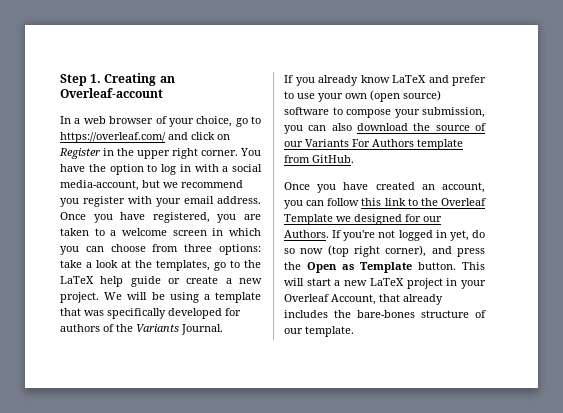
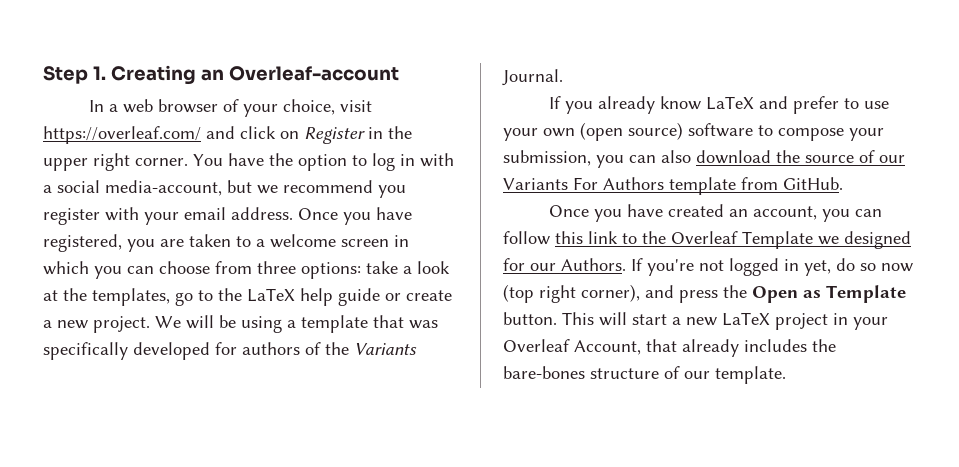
- In a web browser of your choice, go to https://overleaf.com/ and click on Register in the upper right corner.
+ In a web browser of your choice, visit https://overleaf.com/ and click on Register in the upper right corner.

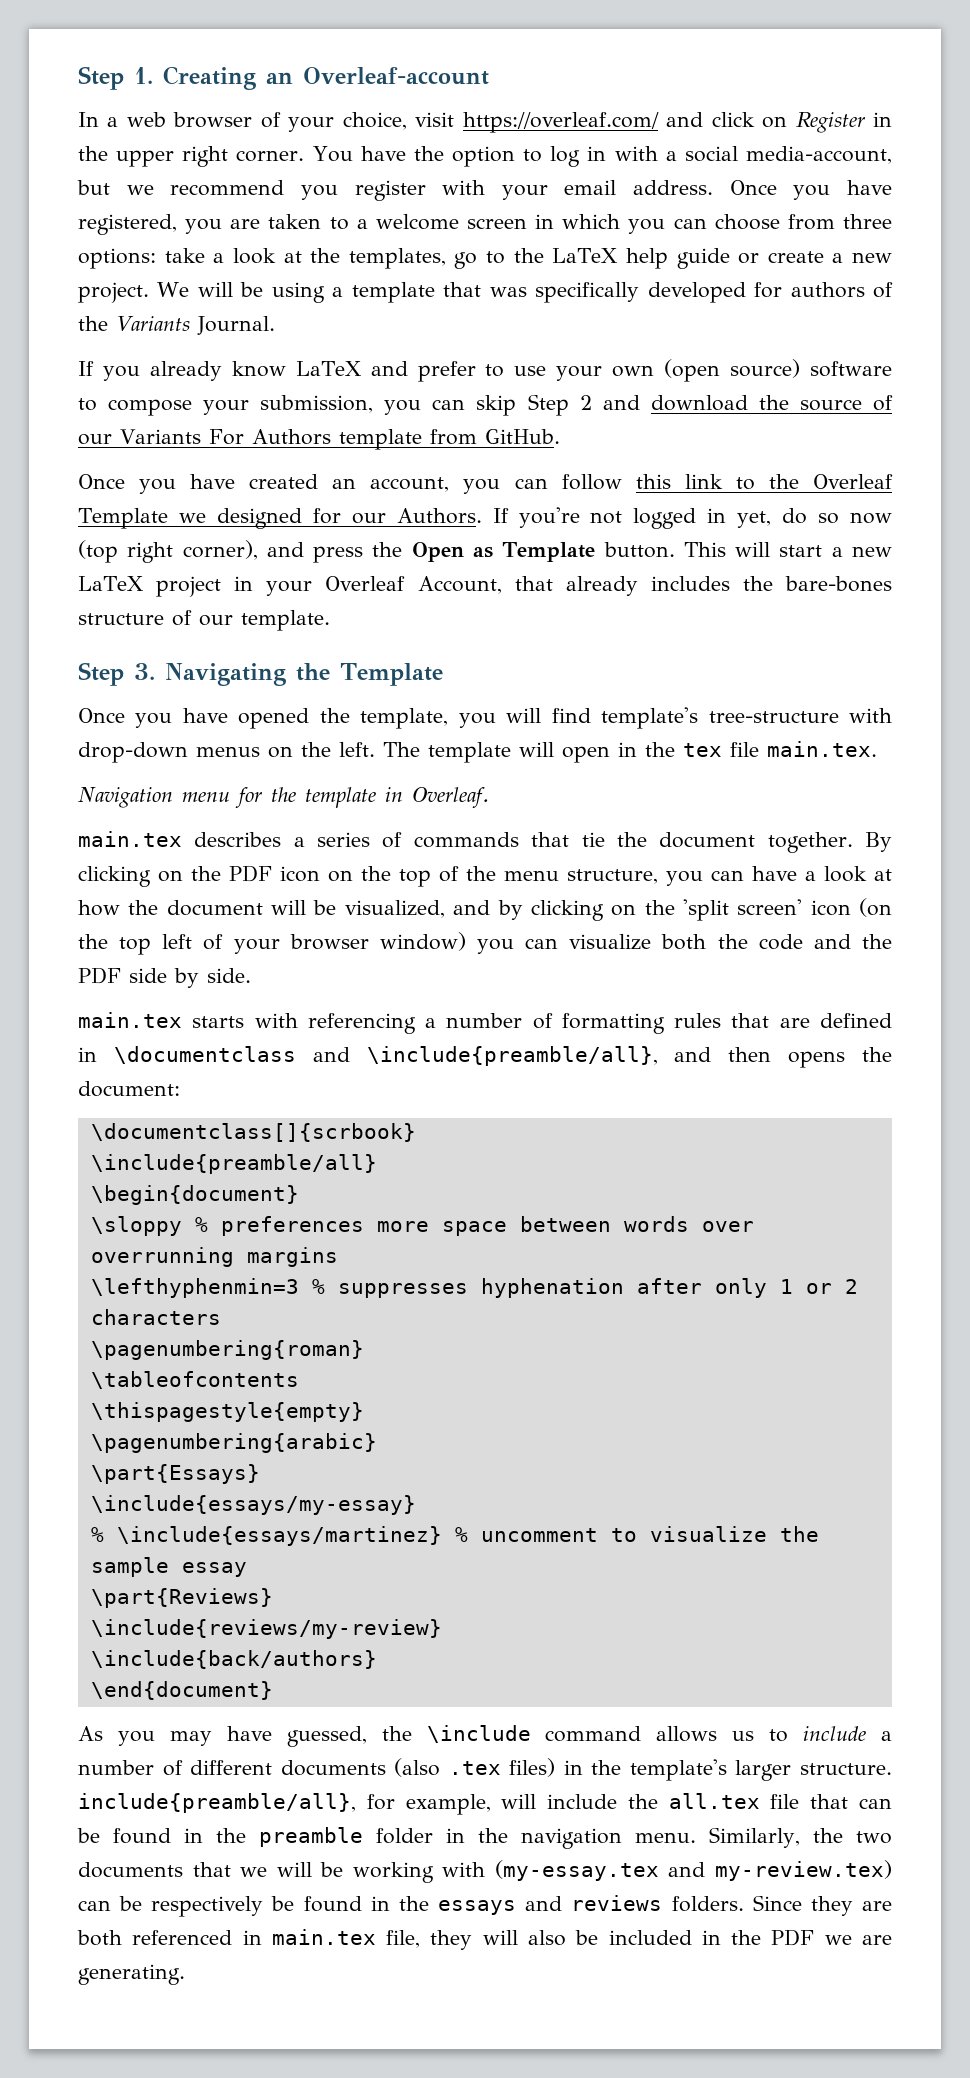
- If you already know LaTeX and prefer to use your own (open source) software to compose your submission, you can also download the source of our Variants For Authors template from GitHub.
+ If you already know LaTeX and prefer to use your own (open source) software to compose your submission, you can skip Step 2 and download the source of our Variants For Authors template from GitHub.
+ Step 3. Navigating the Template
+ Once you have opened the template, you will find template's tree-structure with drop-down menus on the left. The template will open in the tex file main.tex.
+ Navigation menu for the template in Overleaf.
+ main.tex describes a series of commands that tie the document together. By clicking on the PDF icon on the top of the menu structure, you can have a look at how the document will be visualized, and by clicking on the 'split screen' icon (on the top left of your browser window) you can visualize both the code and the PDF side by side.
+ main.tex starts with referencing a number of formatting rules that are defined in \documentclass and \include{preamble/all}, and then opens the document:
+ \documentclass[]{scrbook}
+ \include{preamble/all}
+ \begin{document}
+ \sloppy % preferences more space between words over overrunning margins
+ \lefthyphenmin=3 % suppresses hyphenation after only 1 or 2 characters
+ \pagenumbering{roman}
+ \tableofcontents
+ \thispagestyle{empty}
+ \pagenumbering{arabic}
+ \part{Essays}
+ \include{essays/my-essay}
+ % \include{essays/martinez} % uncomment to visualize the sample essay
+ \part{Reviews}
+ \include{reviews/my-review}
+ \include{back/authors}
+ \end{document}
+ As you may have guessed, the \include command allows us to include a number of different documents (also .tex files) in the template's larger structure. include{preamble/all}, for example, will include the all.tex file that can be found in the preamble folder in the navigation menu. Similarly, the two documents that we will be working with (my-essay.tex and my-review.tex) can be respectively be found in the essays and reviews folders. Since they are both referenced in main.tex file, they will also be included in the PDF we are generating.

